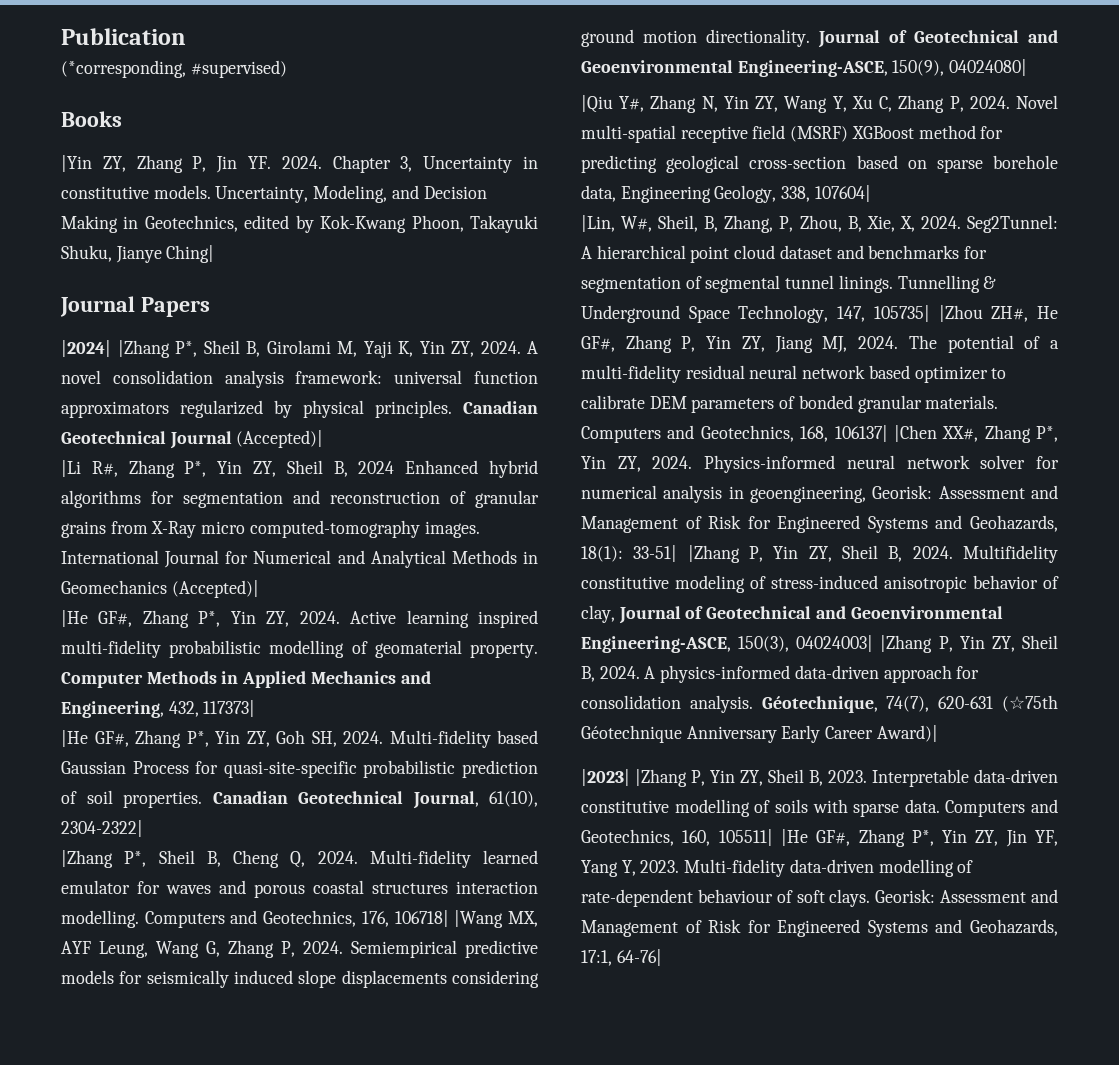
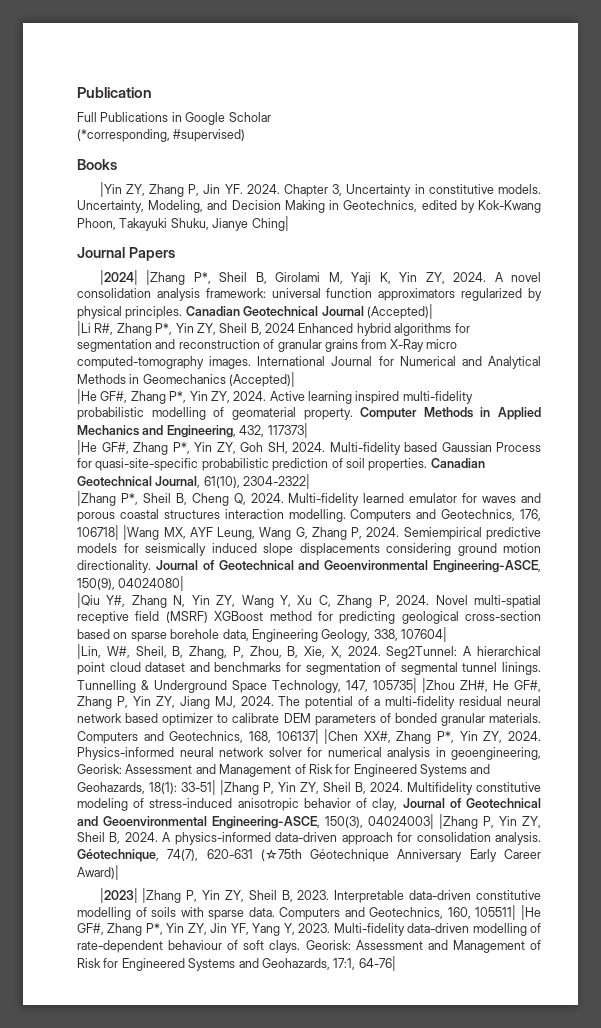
+ Full Publications in Google Scholar

